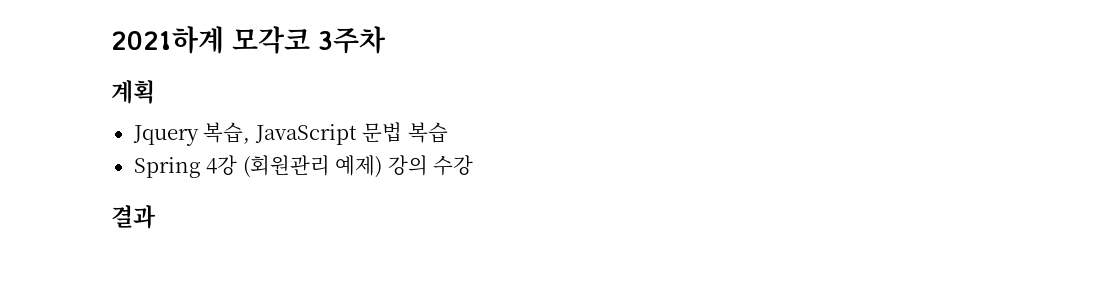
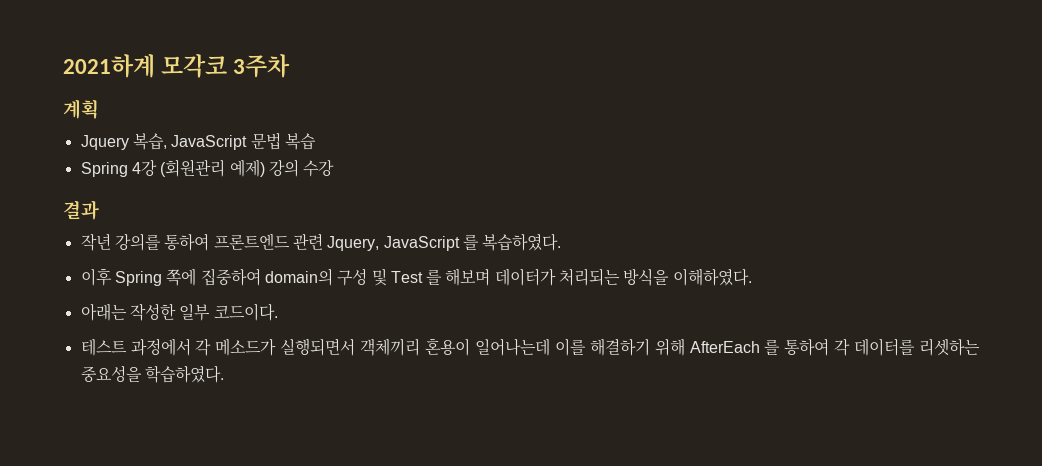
+ 작년 강의를 통하여 프론트엔드 관련 Jquery, JavaScript 를 복습하였다.
+ 이후 Spring 쪽에 집중하여 domain의 구성 및 Test 를 해보며 데이터가 처리되는 방식을 이해하였다.
+ 아래는 작성한 일부 코드이다.
+ 테스트 과정에서 각 메소드가 실행되면서 객체끼리 혼용이 일어나는데 이를 해결하기 위해 AfterEach 를 통하여 각 데이터를 리셋하는 중요성을 학습하였다.

